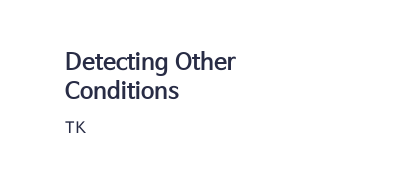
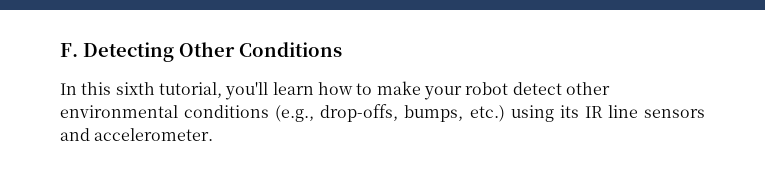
- Detecting Other Conditions
+ F. Detecting Other Conditions
- TK
+ In this sixth tutorial, you'll learn how to make your robot detect other environmental conditions (e.g., drop-offs, bumps, etc.) using its IR line sensors and accelerometer.

